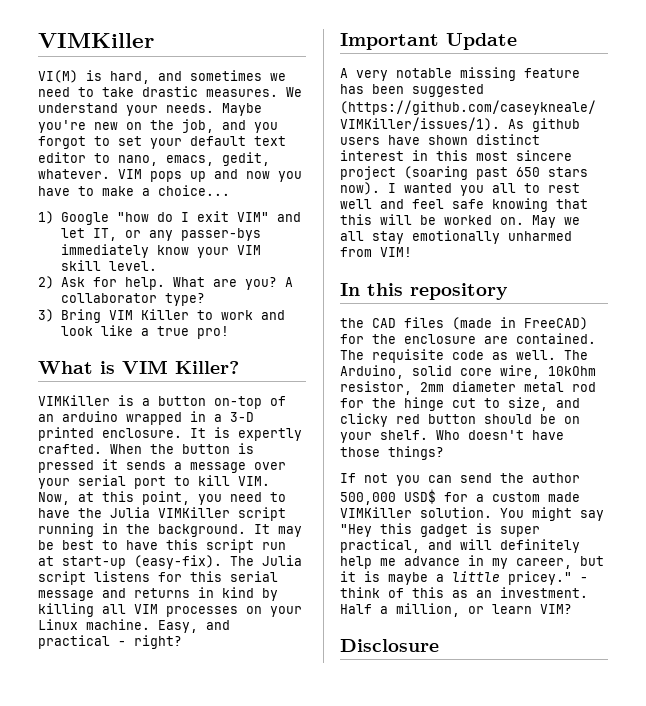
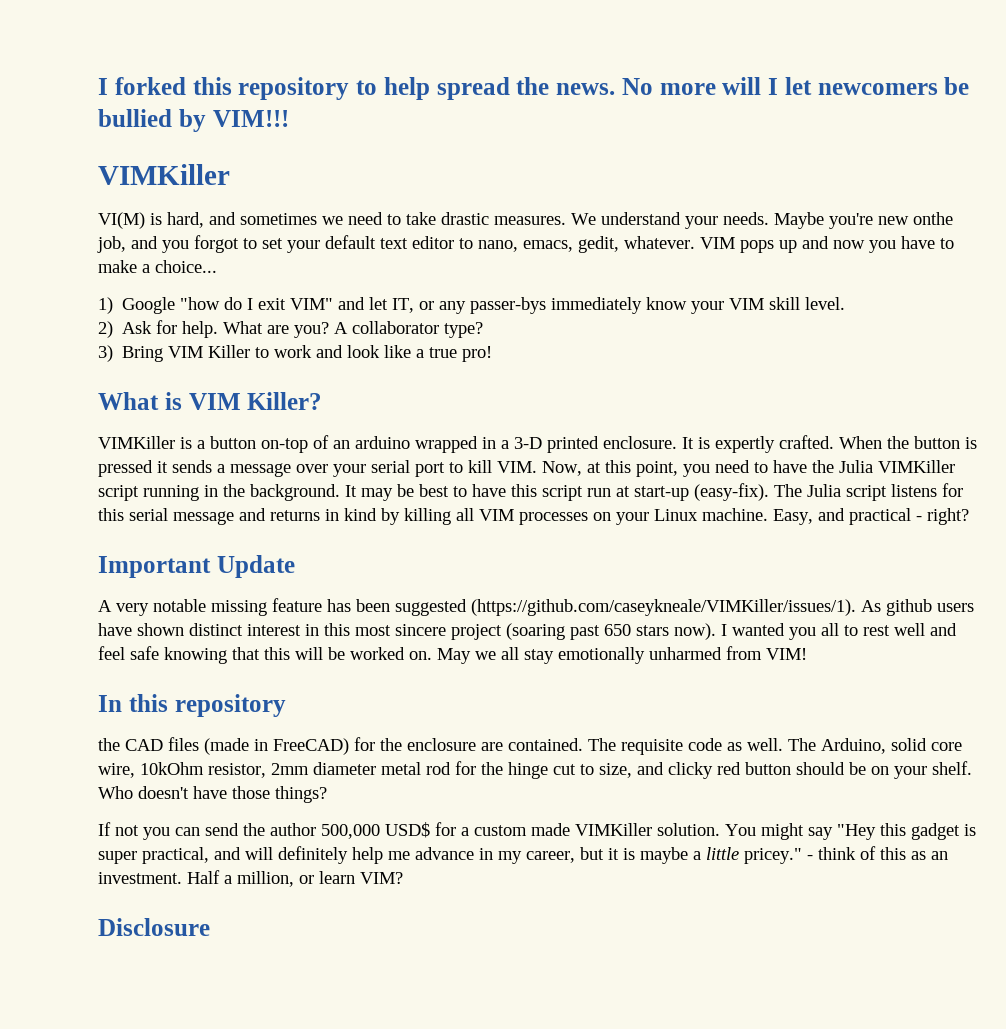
+ I forked this repository to help spread the news. No more will I let newcomers be bullied by VIM!!!
- Maybe you're new on the job, and you forgot to set your default text editor to nano, emacs, gedit, whatever.
+ Maybe you're new onthe job, and you forgot to set your default text editor to nano, emacs, gedit, whatever.

